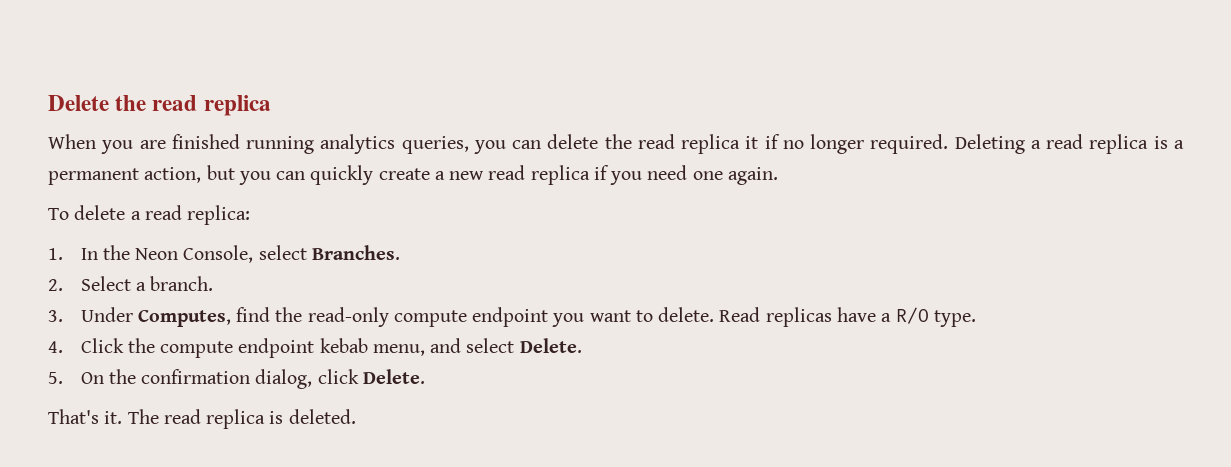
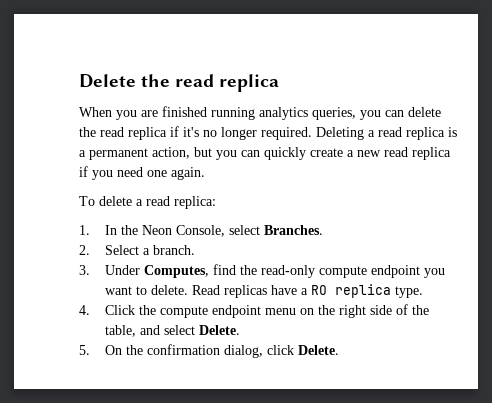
- When you are finished running analytics queries, you can delete the read replica it if no longer required.
+ When you are finished running analytics queries, you can delete the read replica if it's no longer required.
- Read replicas have a R/O type.
+ Read replicas have a RO replica type.
- 4. Click the compute endpoint kebab menu, and select Delete.
+ 4. Click the compute endpoint menu on the right side of the table, and select Delete.
- That's it. The read replica is deleted.

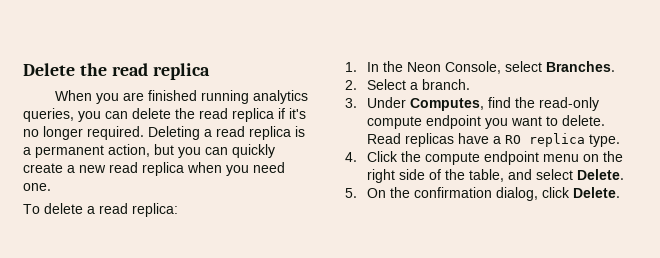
- Deleting a read replica is a permanent action, but you can quickly create a new read replica if you need one again.
+ Deleting a read replica is a permanent action, but you can quickly create a new read replica when you need one.

